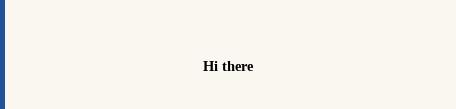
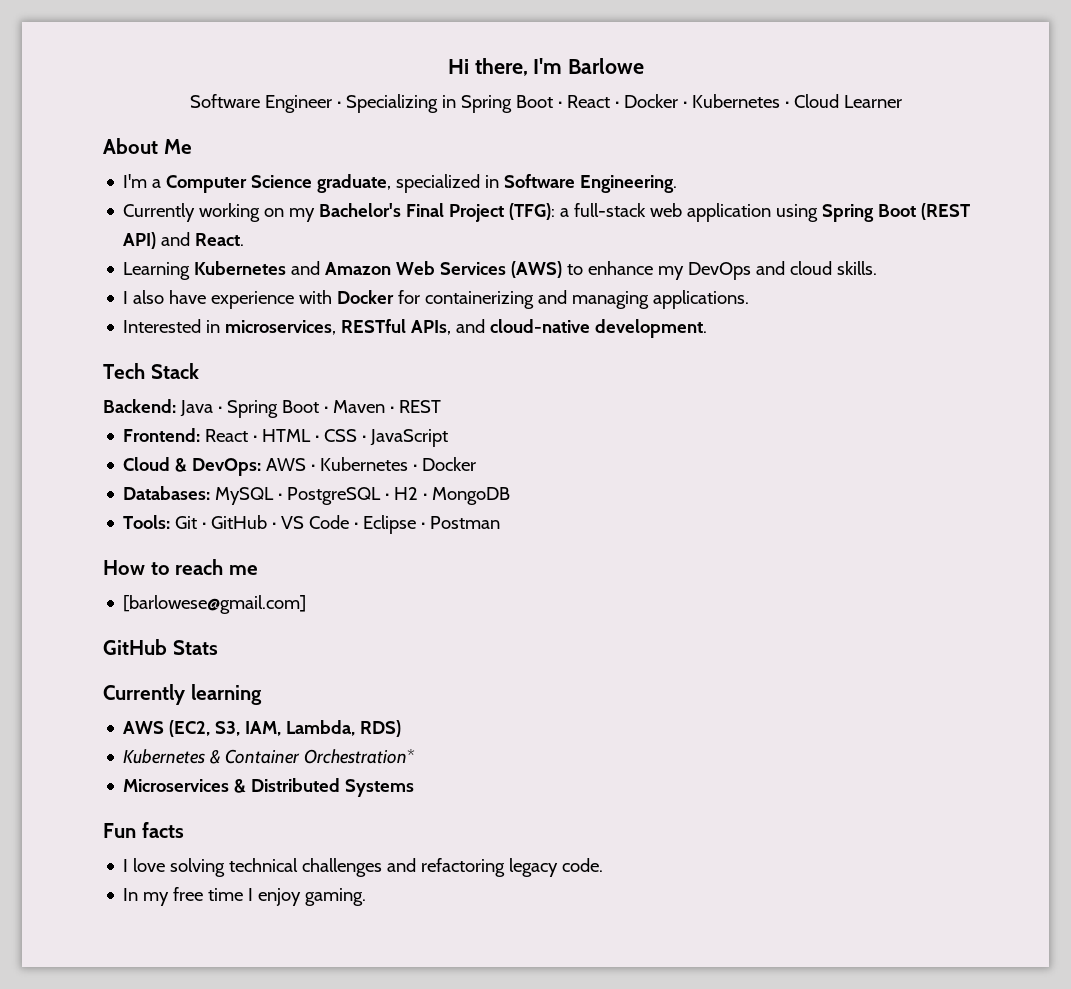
- Hi there
+ Hi there, I'm Barlowe
+ Software Engineer · Specializing in Spring Boot · React · Docker · Kubernetes · Cloud Learner
+ About Me
+ I'm a Computer Science graduate, specialized in Software Engineering.
+ Currently working on my Bachelor's Final Project (TFG): a full-stack web application using Spring Boot (REST API) and React.
+ Learning Kubernetes and Amazon Web Services (AWS) to enhance my DevOps and cloud skills.
+ I also have experience with Docker for containerizing and managing applications.
+ Interested in microservices, RESTful APIs, and cloud-native development.
+ Tech Stack
+ Backend: Java · Spring Boot · Maven · REST
+ Frontend: React · HTML · CSS · JavaScript
+ Cloud & DevOps: AWS · Kubernetes · Docker
+ Databases: MySQL · PostgreSQL · H2 · MongoDB
+ Tools: Git · GitHub · VS Code · Eclipse · Postman
+ How to reach me
+ [barlowese@gmail.com]
+ GitHub Stats
+ Currently learning
+ AWS (EC2, S3, IAM, Lambda, RDS)
+ Kubernetes & Container Orchestration*
+ Microservices & Distributed Systems
+ Fun facts
+ I love solving technical challenges and refactoring legacy code.
+ In my free time I enjoy gaming.

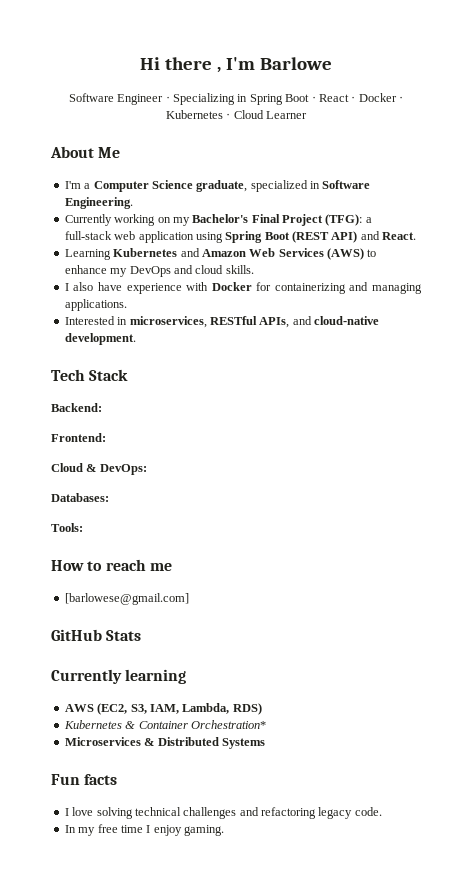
- Hi there, I'm Barlowe
+ Hi there , I'm Barlowe
- Backend: Java · Spring Boot · Maven · REST
- Frontend: React · HTML · CSS · JavaScript
- Cloud & DevOps: AWS · Kubernetes · Docker
- Databases: MySQL · PostgreSQL · H2 · MongoDB
- Tools: Git · GitHub · VS Code · Eclipse · Postman
+ Backend:
+ Frontend:
+ Cloud & DevOps:
+ Databases:
+ Tools:

